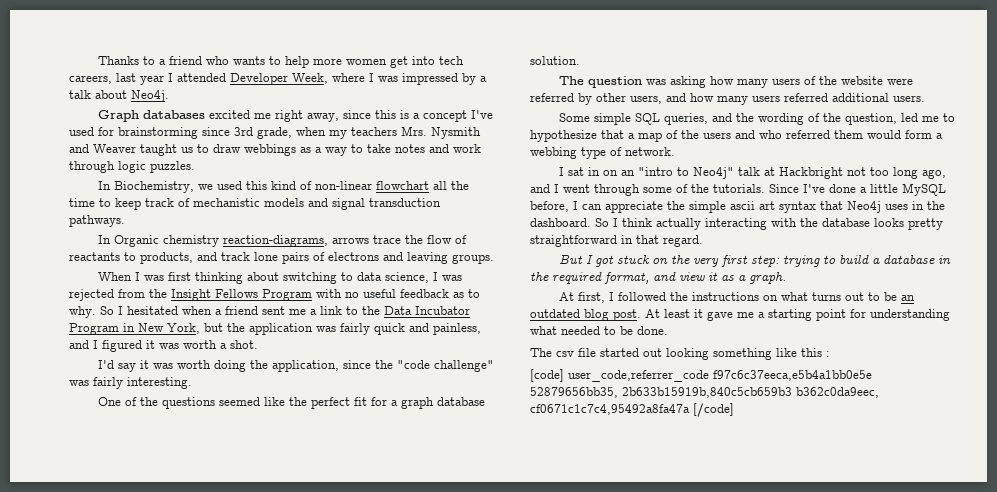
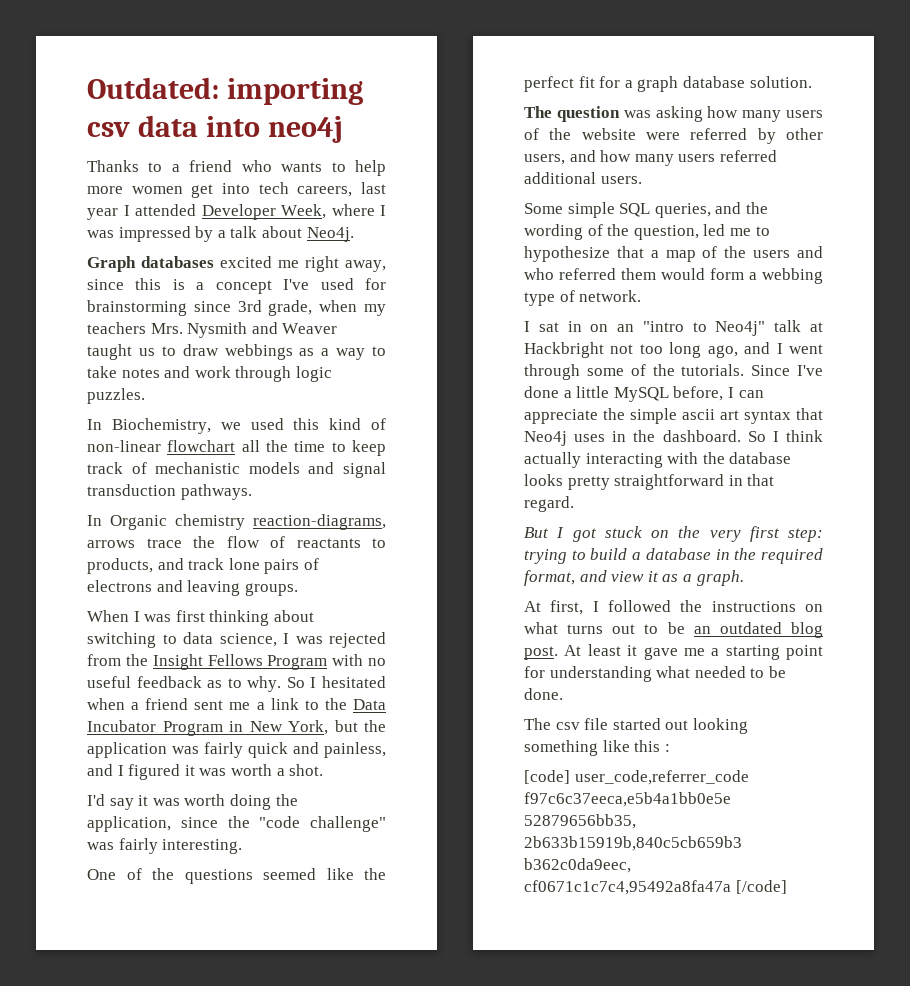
+ Outdated: importing csv data into neo4j

